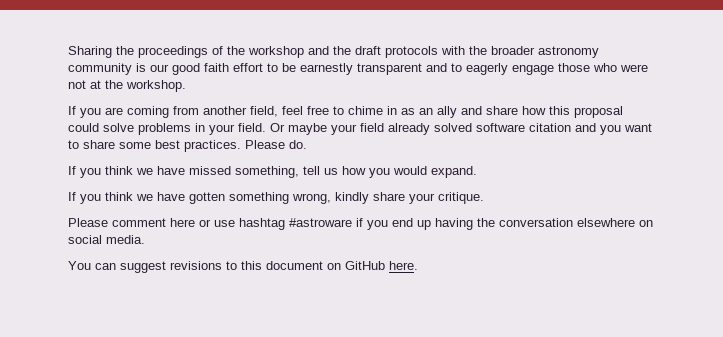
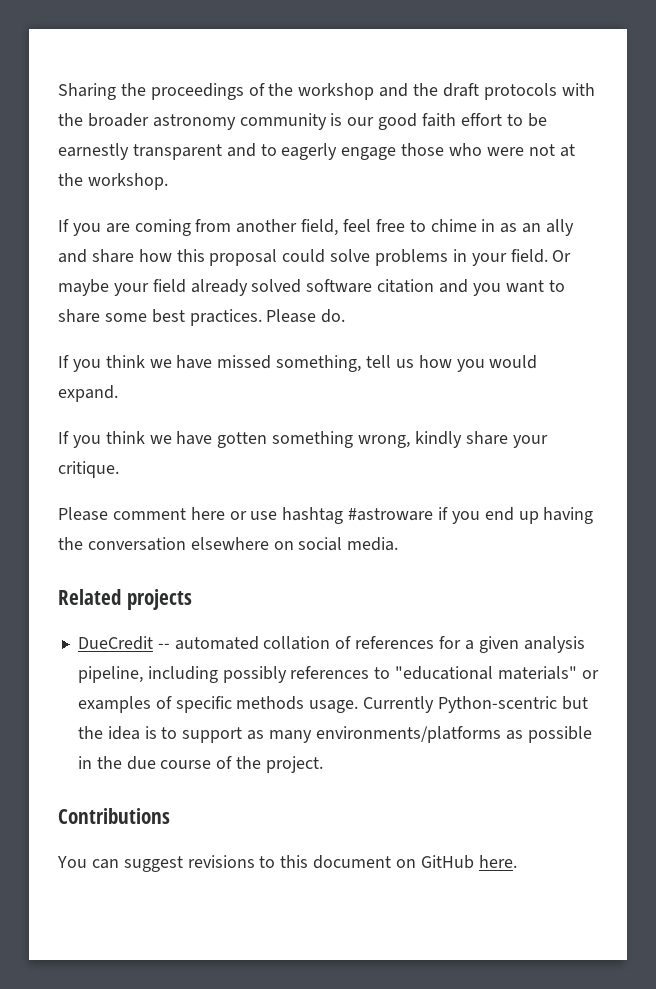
+ Related projects
+ DueCredit -- automated collation of references for a given analysis pipeline, including possibly references to "educational materials" or examples of specific methods usage. Currently Python-scentric but the idea is to support as many environments/platforms as possible in the due course of the project.
+ Contributions

